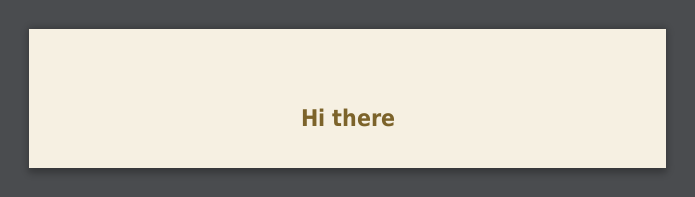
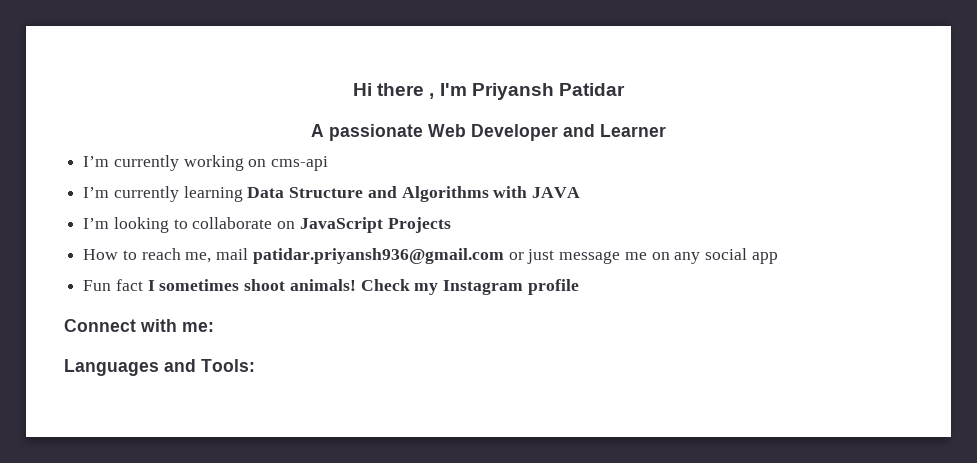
- Hi there
+ Hi there , I'm Priyansh Patidar
+ A passionate Web Developer and Learner
+ I’m currently working on cms-api
+ I’m currently learning Data Structure and Algorithms with JAVA
+ I’m looking to collaborate on JavaScript Projects
+ How to reach me, mail patidar.priyansh936@gmail.com or just message me on any social app
+ Fun fact I sometimes shoot animals! Check my Instagram profile
+ Connect with me:
+ Languages and Tools:

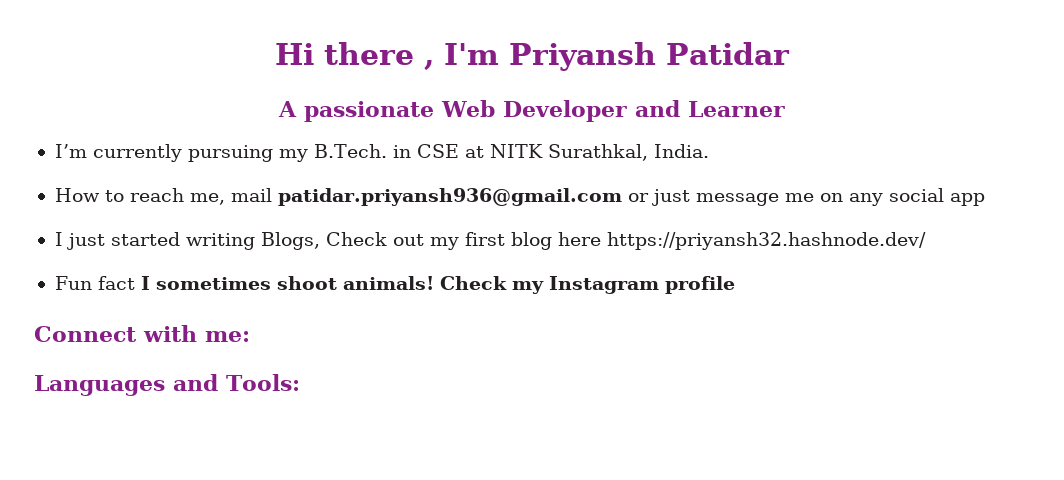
- I’m currently working on cms-api
- I’m currently learning Data Structure and Algorithms with JAVA
- I’m looking to collaborate on JavaScript Projects
+ I’m currently pursuing my B.Tech. in CSE at NITK Surathkal, India.
+ I just started writing Blogs, Check out my first blog here https://priyansh32.hashnode.dev/

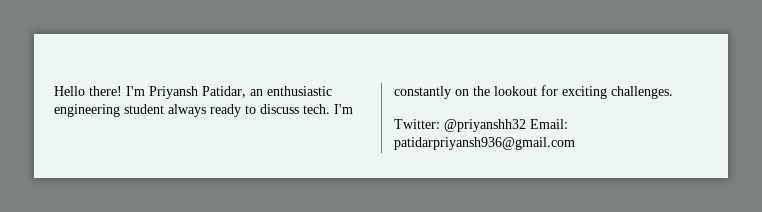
- Hi there , I'm Priyansh Patidar
- A passionate Web Developer and Learner
- I’m currently pursuing my B.Tech. in CSE at NITK Surathkal, India.
- How to reach me, mail patidar.priyansh936@gmail.com or just message me on any social app
- I just started writing Blogs, Check out my first blog here https://priyansh32.hashnode.dev/
- Fun fact I sometimes shoot animals! Check my Instagram profile
- Connect with me:
- Languages and Tools:
+ Hello there! I'm Priyansh Patidar, an enthusiastic engineering student always ready to discuss tech. I'm constantly on the lookout for exciting challenges.
+ Twitter: @priyanshh32 Email: patidarpriyansh936@gmail.com

